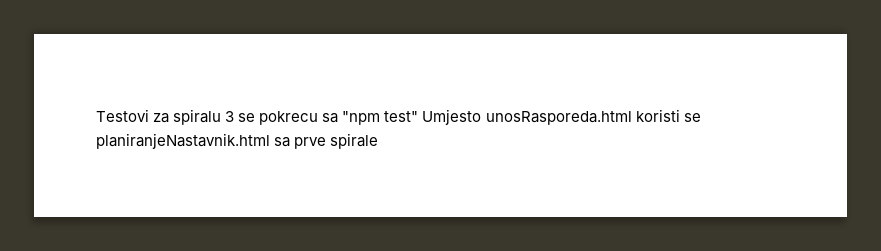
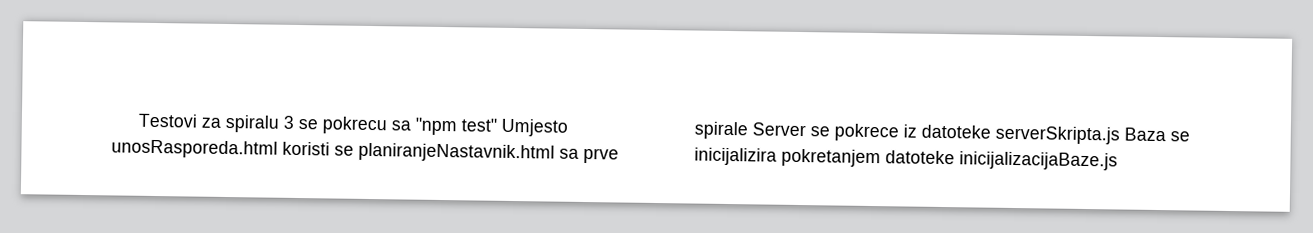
- Testovi za spiralu 3 se pokrecu sa "npm test" Umjesto unosRasporeda.html koristi se planiranjeNastavnik.html sa prve spirale
+ Testovi za spiralu 3 se pokrecu sa "npm test" Umjesto unosRasporeda.html koristi se planiranjeNastavnik.html sa prve spirale Server se pokrece iz datoteke serverSkripta.js Baza se inicijalizira pokretanjem datoteke inicijalizacijaBaze.js

